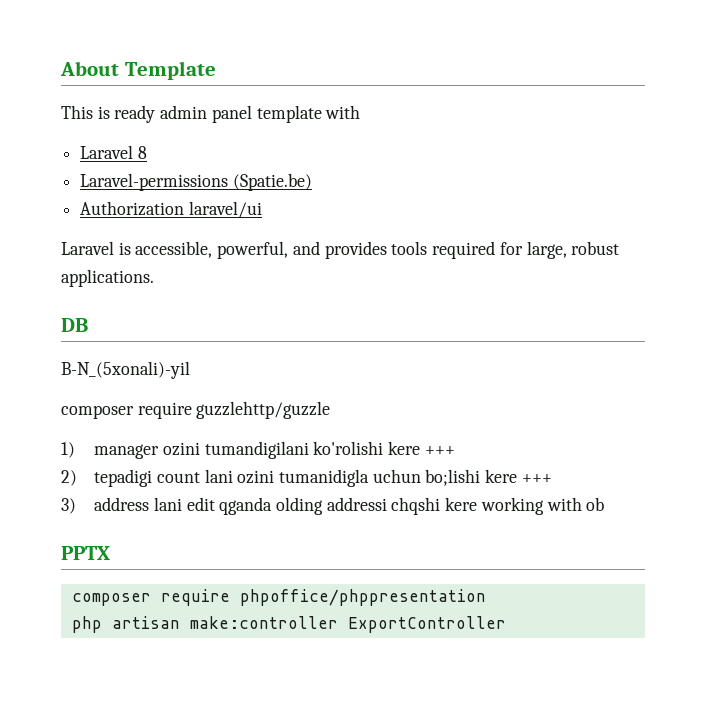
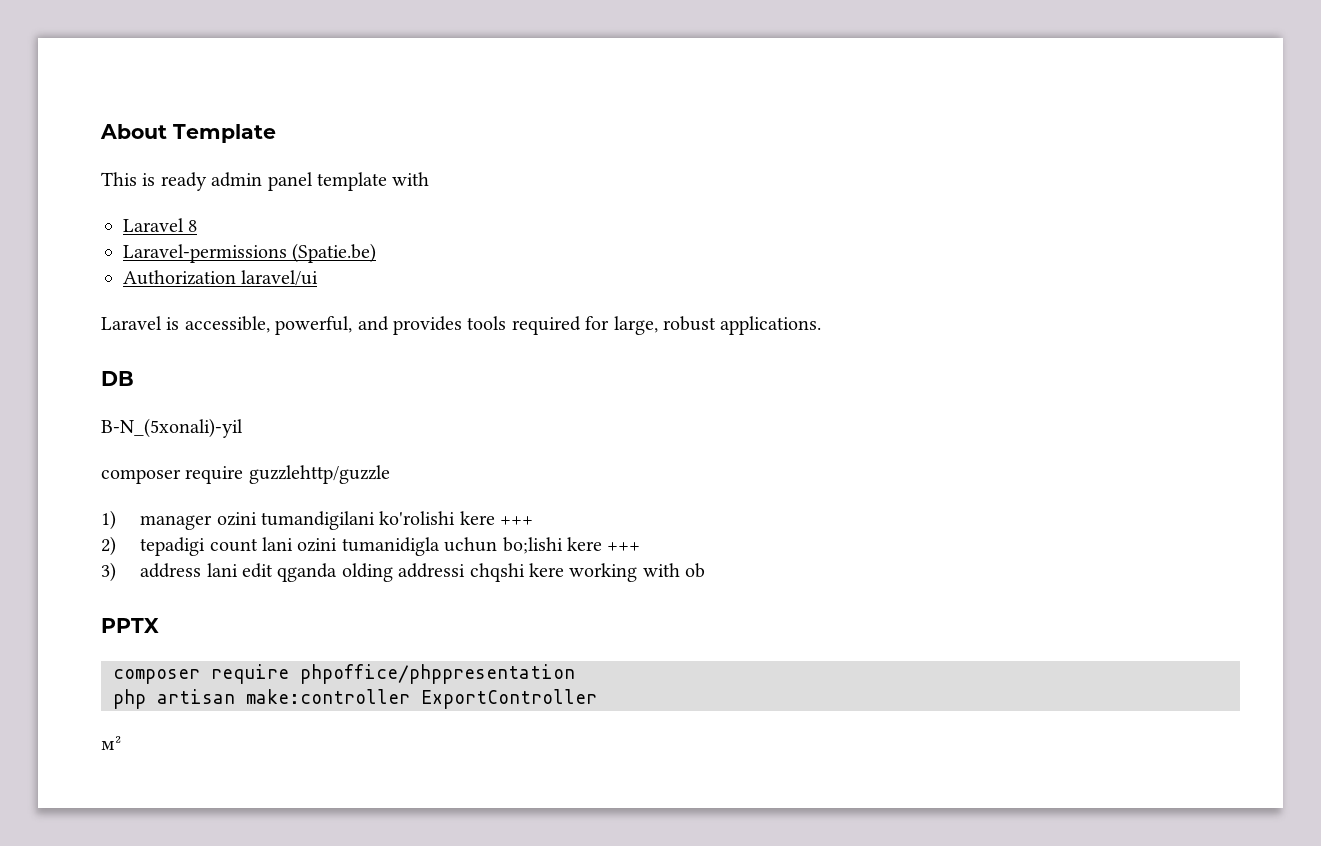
+ м²

